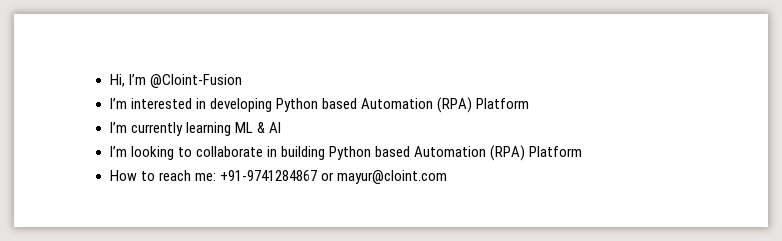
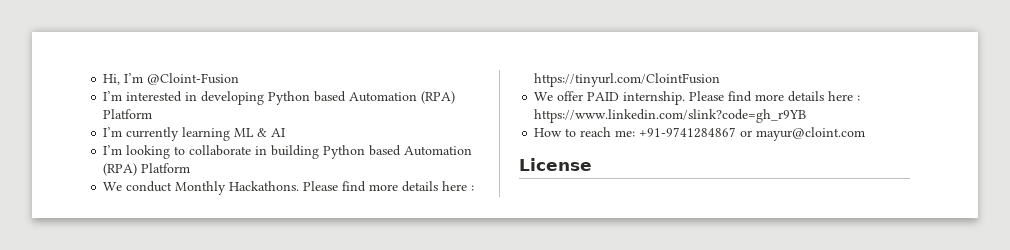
+ We conduct Monthly Hackathons. Please find more details here : https://tinyurl.com/ClointFusion
+ We offer PAID internship. Please find more details here : https://www.linkedin.com/slink?code=gh_r9YB
+ License

